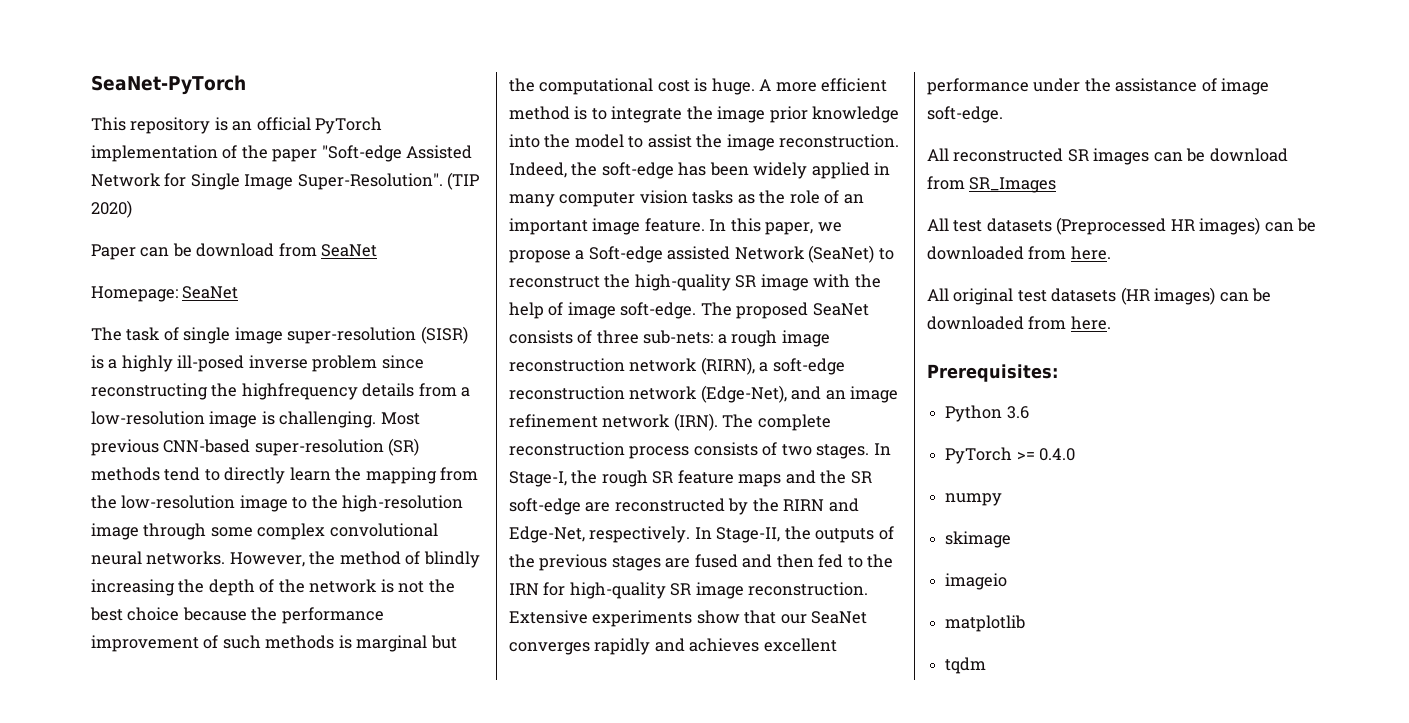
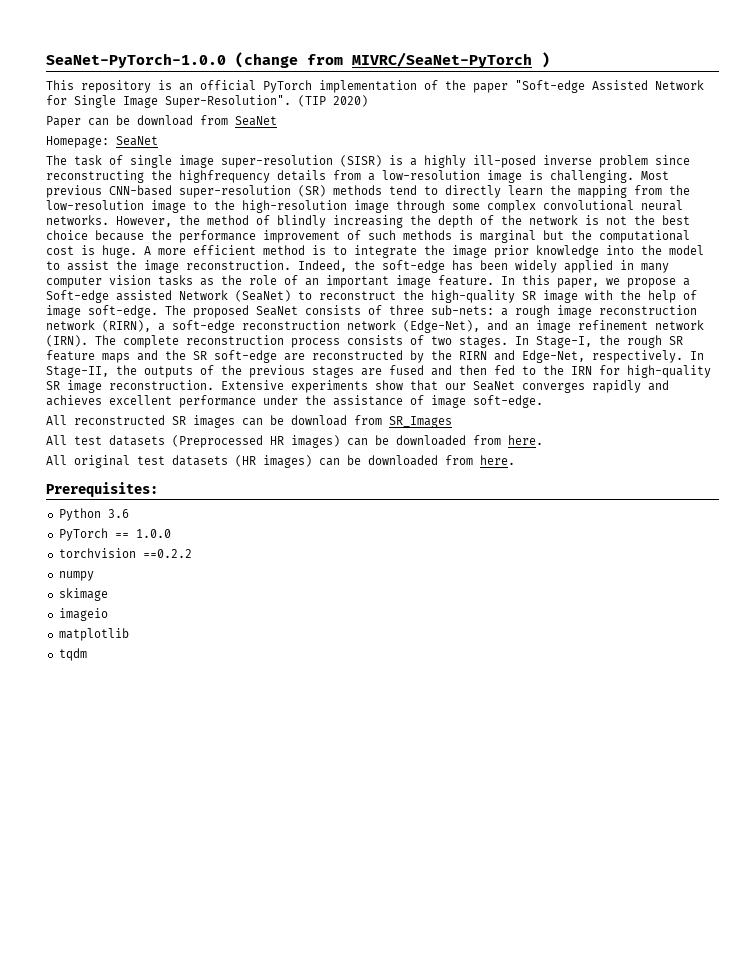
- SeaNet-PyTorch
+ SeaNet-PyTorch-1.0.0 (change from MIVRC/SeaNet-PyTorch )
- PyTorch >= 0.4.0
+ PyTorch == 1.0.0
+ torchvision ==0.2.2

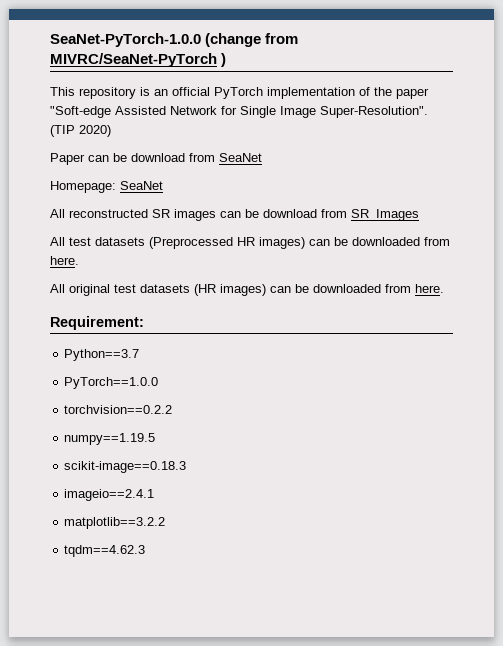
- The task of single image super-resolution (SISR) is a highly ill-posed inverse problem since reconstructing the highfrequency details from a low-resolution image is challenging. Most previous CNN-based super-resolution (SR) methods tend to directly learn the mapping from the low-resolution image to the high-resolution image through some complex convolutional neural networks. However, the method of blindly increasing the depth of the network is not the best choice because the performance improvement of such methods is marginal but the computational cost is huge. A more efficient method is to integrate the image prior knowledge into the model to assist the image reconstruction. Indeed, the soft-edge has been widely applied in many computer vision tasks as the role of an important image feature. In this paper, we propose a Soft-edge assisted Network (SeaNet) to reconstruct the high-quality SR image with the help of image soft-edge. The proposed SeaNet consists of three sub-nets: a rough image reconstruction network (RIRN), a soft-edge reconstruction network (Edge-Net), and an image refinement network (IRN). The complete reconstruction process consists of two stages. In Stage-I, the rough SR feature maps and the SR soft-edge are reconstructed by the RIRN and Edge-Net, respectively. In Stage-II, the outputs of the previous stages are fused and then fed to the IRN for high-quality SR image reconstruction. Extensive experiments show that our SeaNet converges rapidly and achieves excellent performance under the assistance of image soft-edge.
- Prerequisites:
- Python 3.6
- PyTorch == 1.0.0
- torchvision ==0.2.2
- numpy
- skimage
- imageio
- matplotlib
- tqdm
+ Requirement:
+ Python==3.7
+ PyTorch==1.0.0
+ torchvision==0.2.2
+ numpy==1.19.5
+ scikit-image==0.18.3
+ imageio==2.4.1
+ matplotlib==3.2.2
+ tqdm==4.62.3

